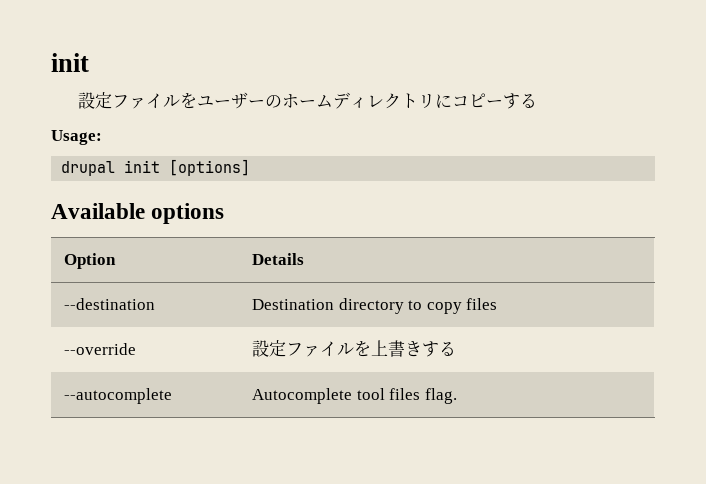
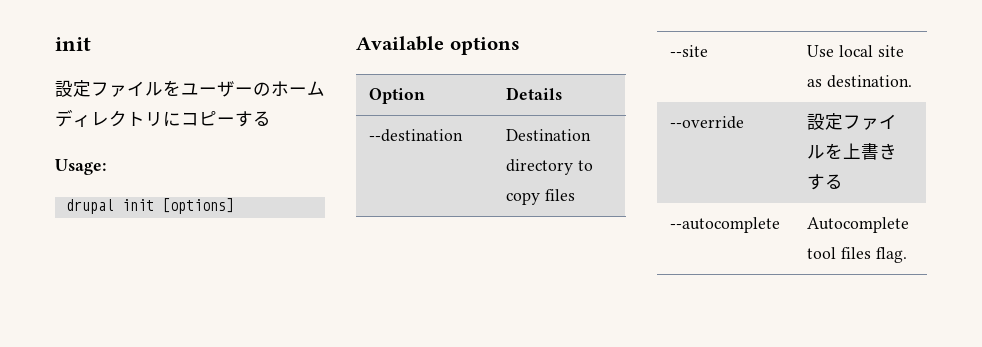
+ --site | Use local site as destination.

